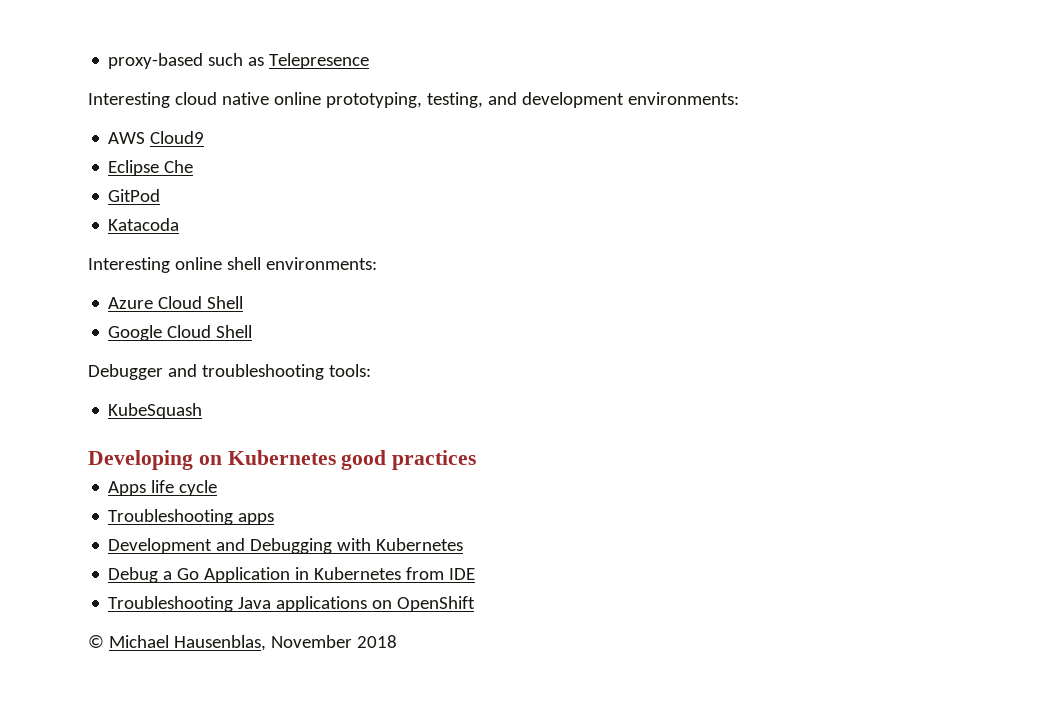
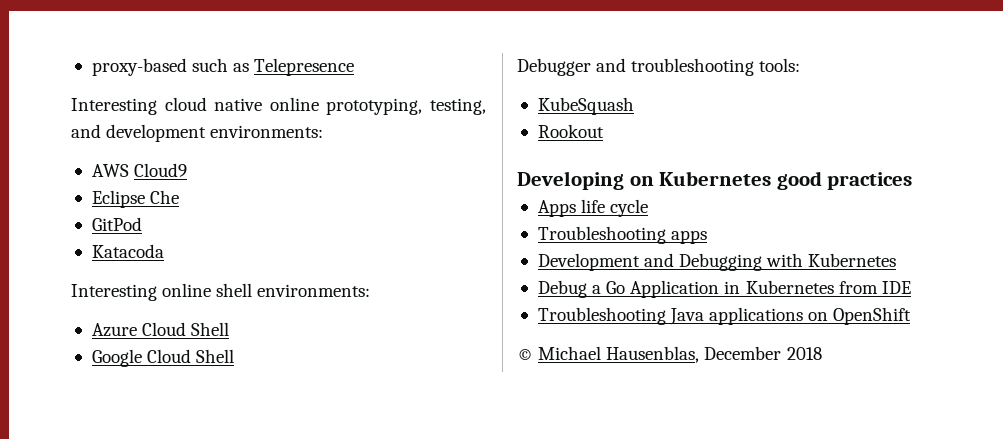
+ Rookout
- © Michael Hausenblas, November 2018
+ © Michael Hausenblas, December 2018

